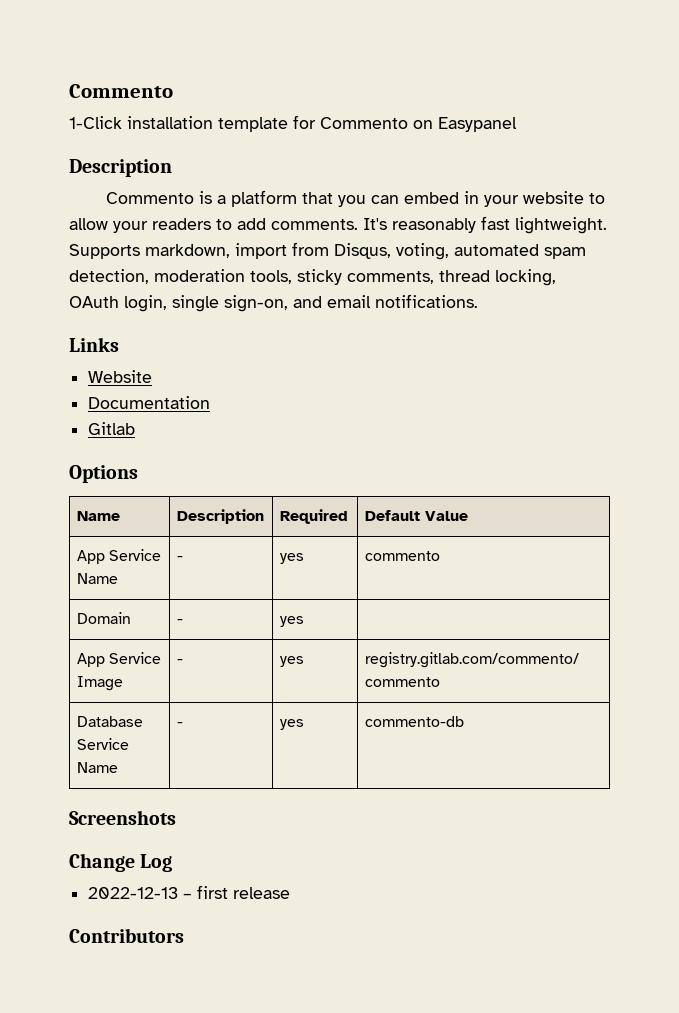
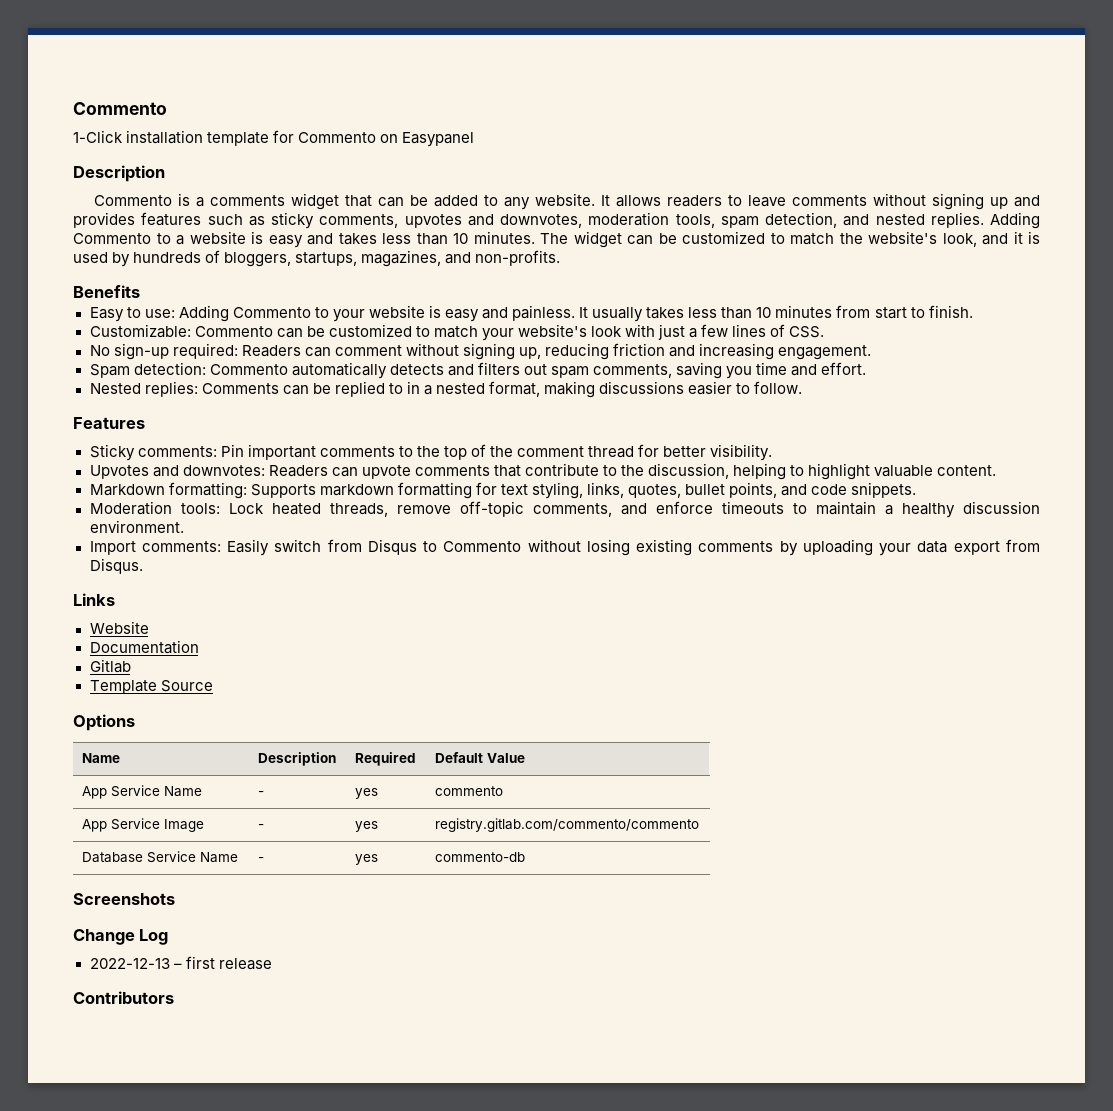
- Commento is a platform that you can embed in your website to allow your readers to add comments. It's reasonably fast lightweight. Supports markdown, import from Disqus, voting, automated spam detection, moderation tools, sticky comments, thread locking, OAuth login, single sign-on, and email notifications.
+ Commento is a comments widget that can be added to any website. It allows readers to leave comments without signing up and provides features such as sticky comments, upvotes and downvotes, moderation tools, spam detection, and nested replies. Adding Commento to a website is easy and takes less than 10 minutes. The widget can be customized to match the website's look, and it is used by hundreds of bloggers, startups, magazines, and non-profits.
+ Benefits
+ Easy to use: Adding Commento to your website is easy and painless. It usually takes less than 10 minutes from start to finish.
+ Customizable: Commento can be customized to match your website's look with just a few lines of CSS.
+ No sign-up required: Readers can comment without signing up, reducing friction and increasing engagement.
+ Spam detection: Commento automatically detects and filters out spam comments, saving you time and effort.
+ Nested replies: Comments can be replied to in a nested format, making discussions easier to follow.
+ Features
+ Sticky comments: Pin important comments to the top of the comment thread for better visibility.
+ Upvotes and downvotes: Readers can upvote comments that contribute to the discussion, helping to highlight valuable content.
+ Markdown formatting: Supports markdown formatting for text styling, links, quotes, bullet points, and code snippets.
+ Moderation tools: Lock heated threads, remove off-topic comments, and enforce timeouts to maintain a healthy discussion environment.
+ Import comments: Easily switch from Disqus to Commento without losing existing comments by uploading your data export from Disqus.
+ Template Source
- Domain | - | yes |

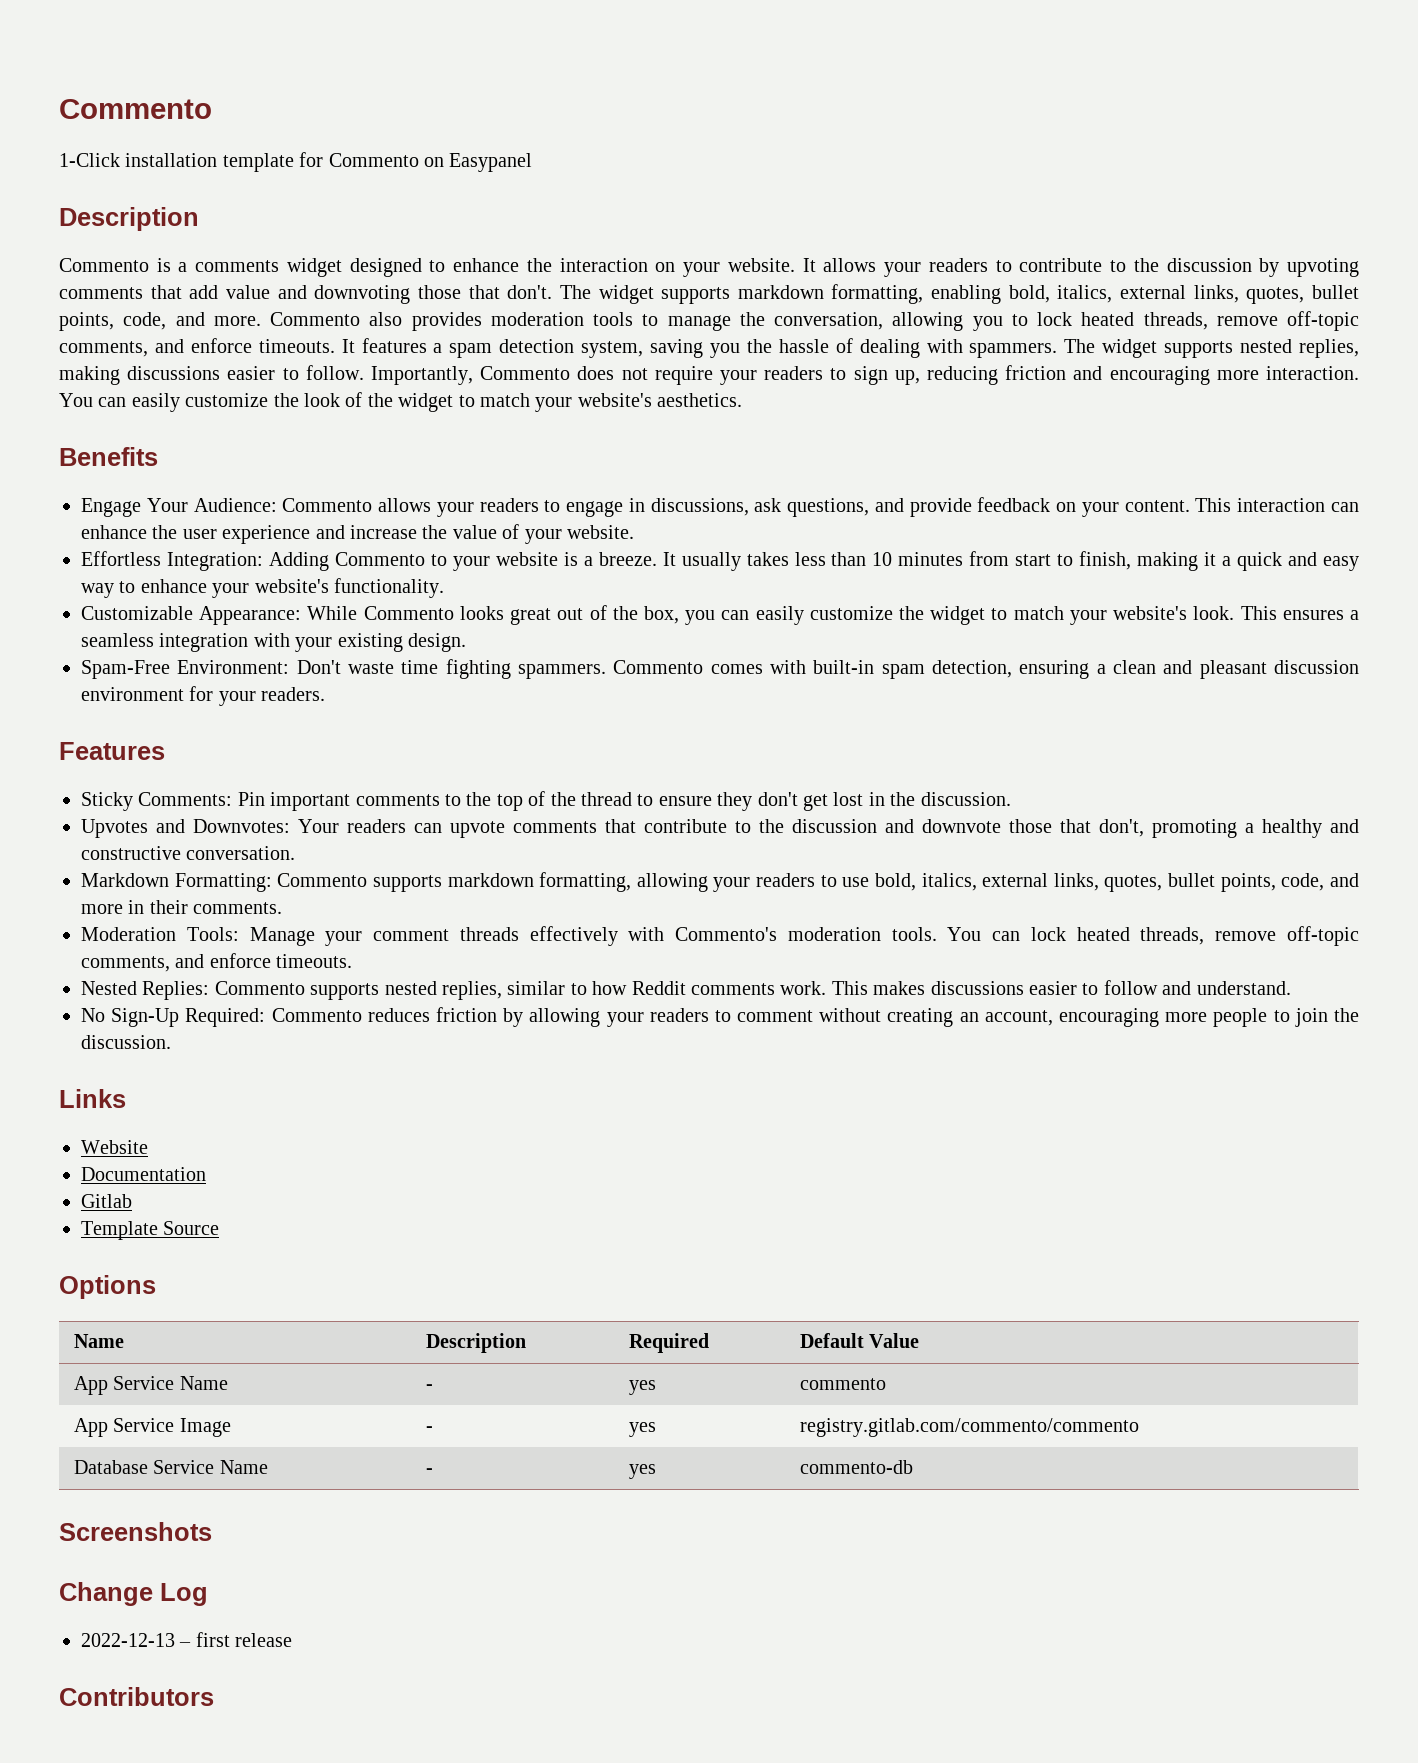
- Commento is a comments widget that can be added to any website.
+ Commento is a comments widget designed to enhance the interaction on your website.
- It allows readers to leave comments without signing up and provides features such as sticky comments, upvotes and downvotes, moderation tools, spam detection, and nested replies. Adding Commento to a website is easy and takes less than 10 minutes. The widget can be customized to match the website's look, and it is used by hundreds of bloggers, startups, magazines, and non-profits.
+ It allows your readers to contribute to the discussion by upvoting comments that add value and downvoting those that don't. The widget supports markdown formatting, enabling bold, italics, external links, quotes, bullet points, code, and more. Commento also provides moderation tools to manage the conversation, allowing you to lock heated threads, remove off-topic comments, and enforce timeouts. It features a spam detection system, saving you the hassle of dealing with spammers. The widget supports nested replies, making discussions easier to follow. Importantly, Commento does not require your readers to sign up, reducing friction and encouraging more interaction. You can easily customize the look of the widget to match your website's aesthetics.
  Benefits
- Easy to use: Adding Commento to your website is easy and painless.
+ Engage Your Audience: Commento allows your readers to engage in discussions, ask questions, and provide feedback on your content. This interaction can enhance the user experience and increase the value of your website.
+ Effortless Integration: Adding Commento to your website is a breeze.
- It usually takes less than 10 minutes from start to finish.
- Customizable: Commento can be customized to match your website's look with just a few lines of CSS.
- No sign-up required: Readers can comment without signing up, reducing friction and increasing engagement.
- Spam detection: Commento automatically detects and filters out spam comments, saving you time and effort.
- Nested replies: Comments can be replied to in a nested format, making discussions easier to follow.
+ It usually takes less than 10 minutes from start to finish, making it a quick and easy way to enhance your website's functionality.
+ Customizable Appearance: While Commento looks great out of the box, you can easily customize the widget to match your website's look. This ensures a seamless integration with your existing design.
+ Spam-Free Environment: Don't waste time fighting spammers. Commento comes with built-in spam detection, ensuring a clean and pleasant discussion environment for your readers.
- Sticky comments: Pin important comments to the top of the comment thread for better visibility.
+ Sticky Comments: Pin important comments to the top of the thread to ensure they don't get lost in the discussion.
- Upvotes and downvotes: Readers can upvote comments that contribute to the discussion, helping to highlight valuable content.
- Markdown formatting: Supports markdown formatting for text styling, links, quotes, bullet points, and code snippets.
- Moderation tools: Lock heated threads, remove off-topic comments, and enforce timeouts to maintain a healthy discussion environment.
- Import comments: Easily switch from Disqus to Commento without losing existing comments by uploading your data export from Disqus.
+ Upvotes and Downvotes: Your readers can upvote comments that contribute to the discussion and downvote those that don't, promoting a healthy and constructive conversation.
+ Markdown Formatting: Commento supports markdown formatting, allowing your readers to use bold, italics, external links, quotes, bullet points, code, and more in their comments.
+ Moderation Tools: Manage your comment threads effectively with Commento's moderation tools. You can lock heated threads, remove off-topic comments, and enforce timeouts.
+ Nested Replies: Commento supports nested replies, similar to how Reddit comments work. This makes discussions easier to follow and understand.
+ No Sign-Up Required: Commento reduces friction by allowing your readers to comment without creating an account, encouraging more people to join the discussion.

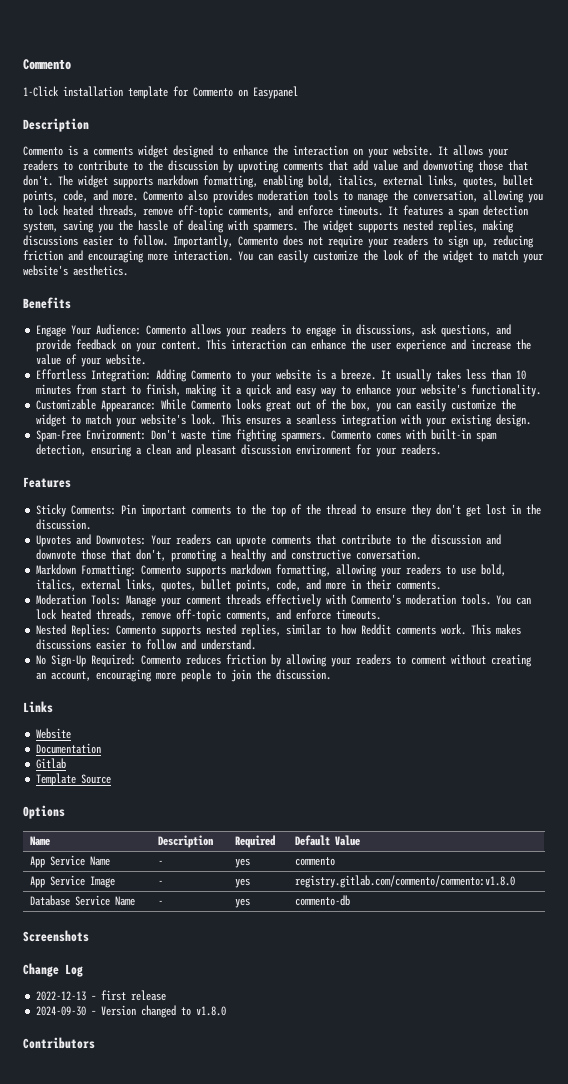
- App Service Image | - | yes | registry.gitlab.com/commento/commento
+ App Service Image | - | yes | registry.gitlab.com/commento/commento:v1.8.0
+ 2024-09-30 – Version changed to v1.8.0

